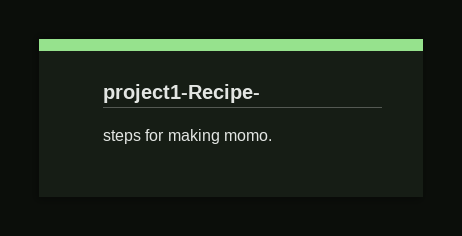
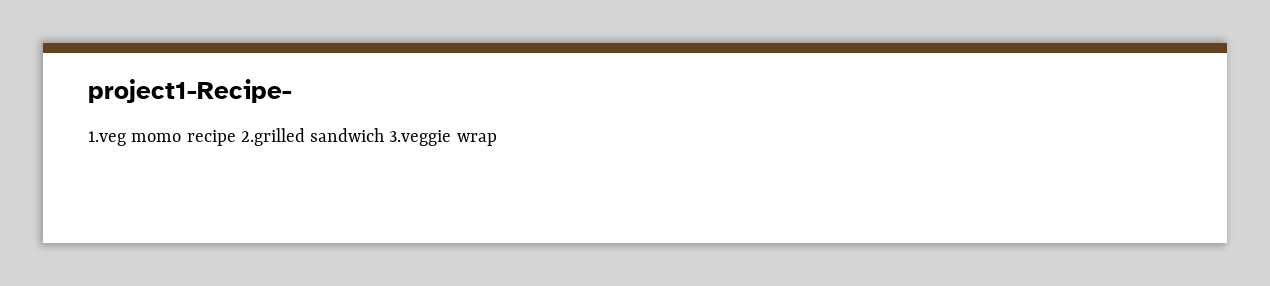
- steps for making momo.
+ 1.veg momo recipe 2.grilled sandwich 3.veggie wrap

